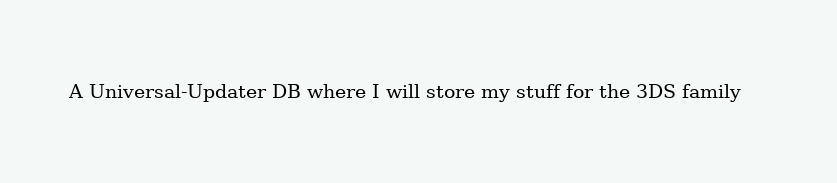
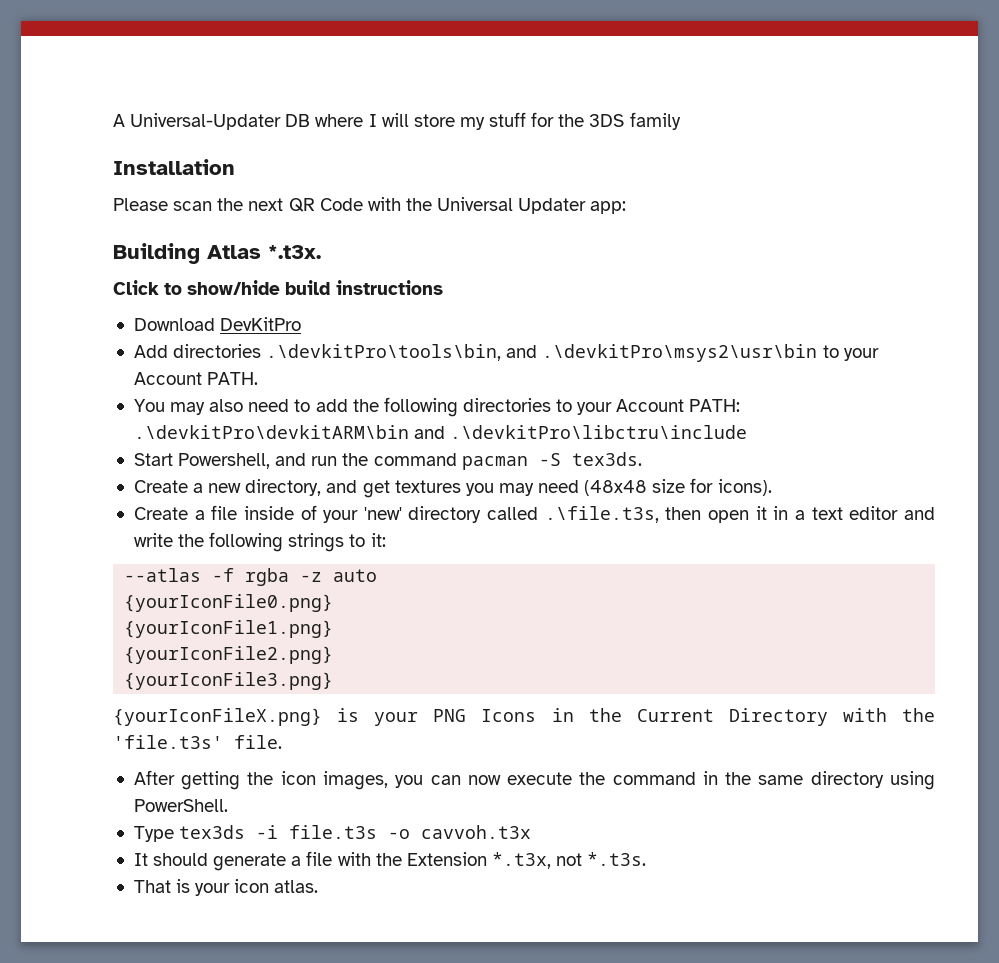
+ Installation
+ Please scan the next QR Code with the Universal Updater app:
+ Building Atlas *.t3x.
+ Click to show/hide build instructions
+ Download DevKitPro
+ Add directories .\devkitPro\tools\bin, and .\devkitPro\msys2\usr\bin to your Account PATH.
+ You may also need to add the following directories to your Account PATH: .\devkitPro\devkitARM\bin and .\devkitPro\libctru\include
+ Start Powershell, and run the command pacman -S tex3ds.
+ Create a new directory, and get textures you may need (48x48 size for icons).
+ Create a file inside of your 'new' directory called .\file.t3s, then open it in a text editor and write the following strings to it:
+ --atlas -f rgba -z auto
+ {yourIconFile0.png}
+ {yourIconFile1.png}
+ {yourIconFile2.png}
+ {yourIconFile3.png}
+ {yourIconFileX.png} is your PNG Icons in the Current Directory with the 'file.t3s' file.
+ After getting the icon images, you can now execute the command in the same directory using PowerShell.
+ Type tex3ds -i file.t3s -o cavvoh.t3x
+ It should generate a file with the Extension *.t3x, not *.t3s.
+ That is your icon atlas.

